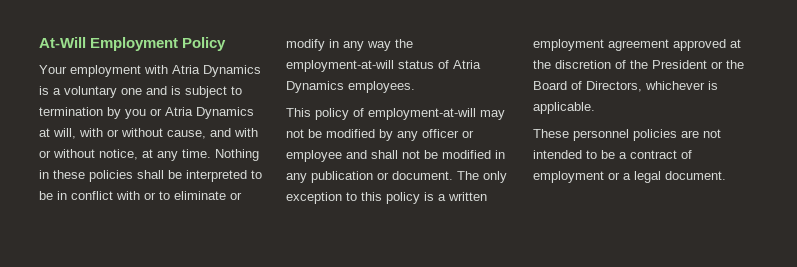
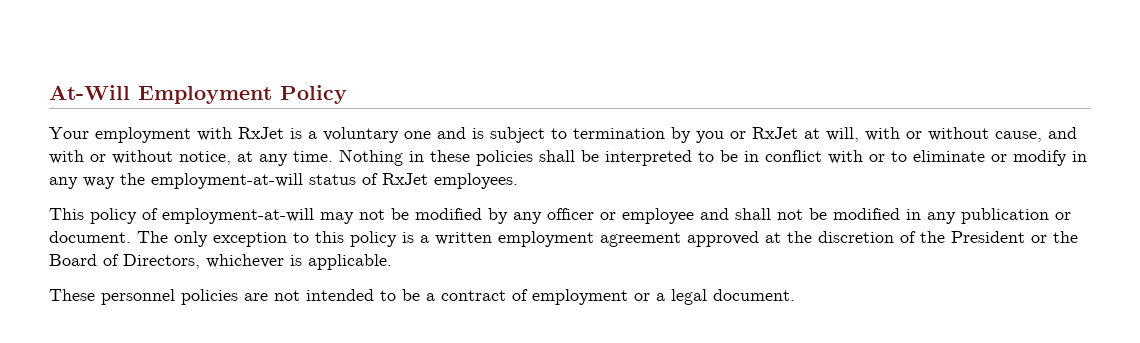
- Your employment with Atria Dynamics is a voluntary one and is subject to termination by you or Atria Dynamics at will, with or without cause, and with or without notice, at any time.
+ Your employment with RxJet is a voluntary one and is subject to termination by you or RxJet at will, with or without cause, and with or without notice, at any time.
- Nothing in these policies shall be interpreted to be in conflict with or to eliminate or modify in any way the employment-at-will status of Atria Dynamics employees.
+ Nothing in these policies shall be interpreted to be in conflict with or to eliminate or modify in any way the employment-at-will status of RxJet employees.

